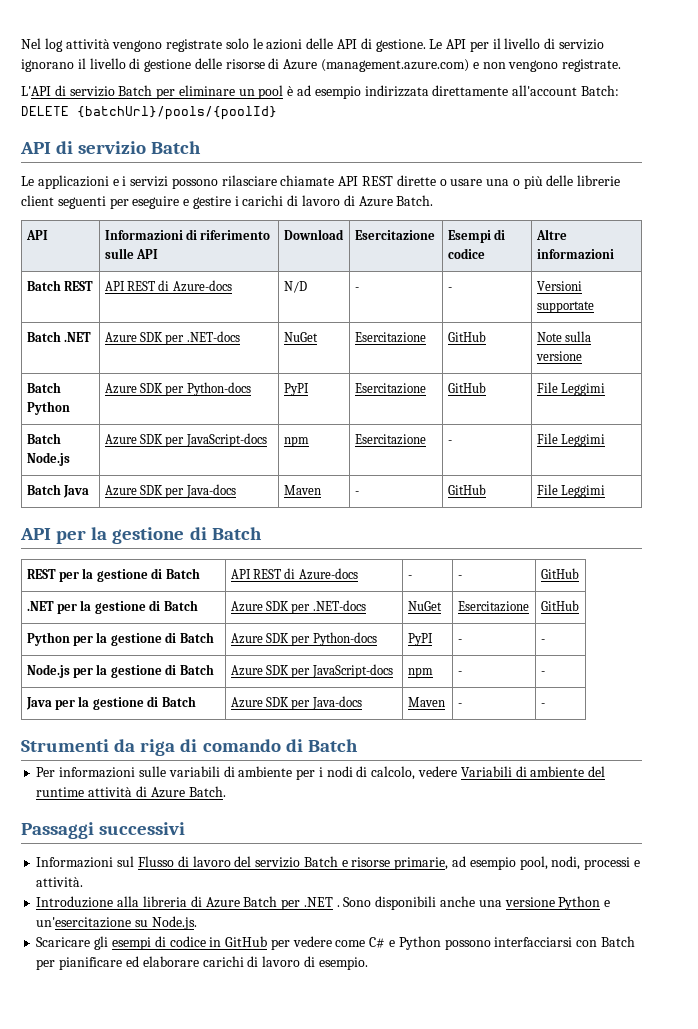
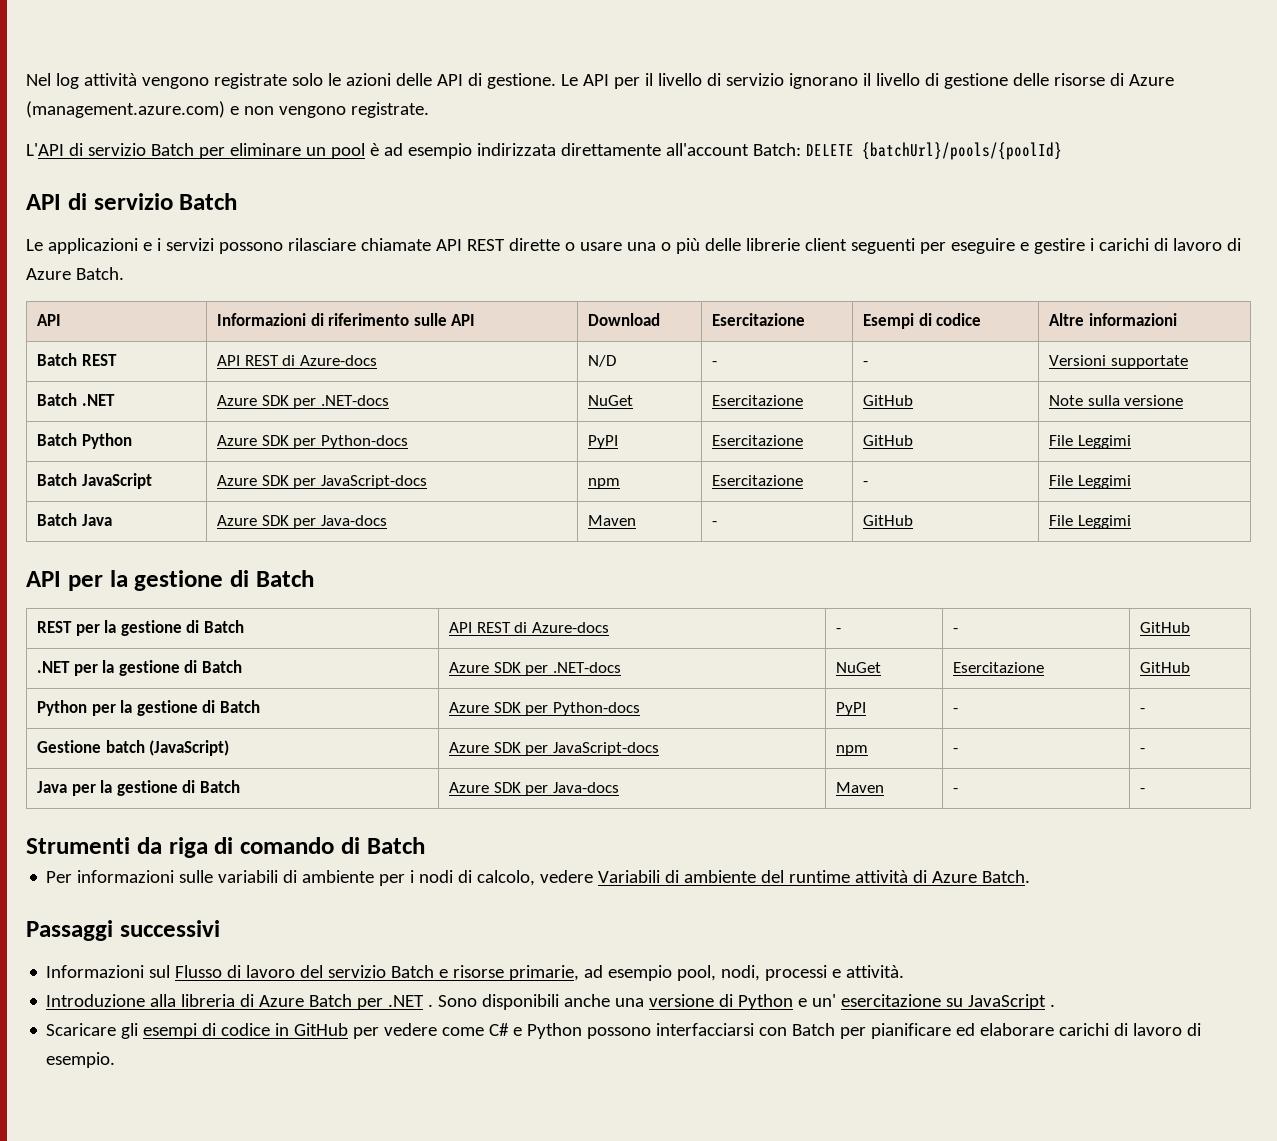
- Batch Node.js | Azure SDK per JavaScript-docs | npm | Esercitazione | - | File Leggimi
+ Batch JavaScript | Azure SDK per JavaScript-docs | npm | Esercitazione | - | File Leggimi
- Node.js per la gestione di Batch | Azure SDK per JavaScript-docs | npm | - | -
+ Gestione batch (JavaScript) | Azure SDK per JavaScript-docs | npm | - | -
- Sono disponibili anche una versione Python e un'esercitazione su Node.js.
+ Sono disponibili anche una versione di Python e un' esercitazione su JavaScript .

